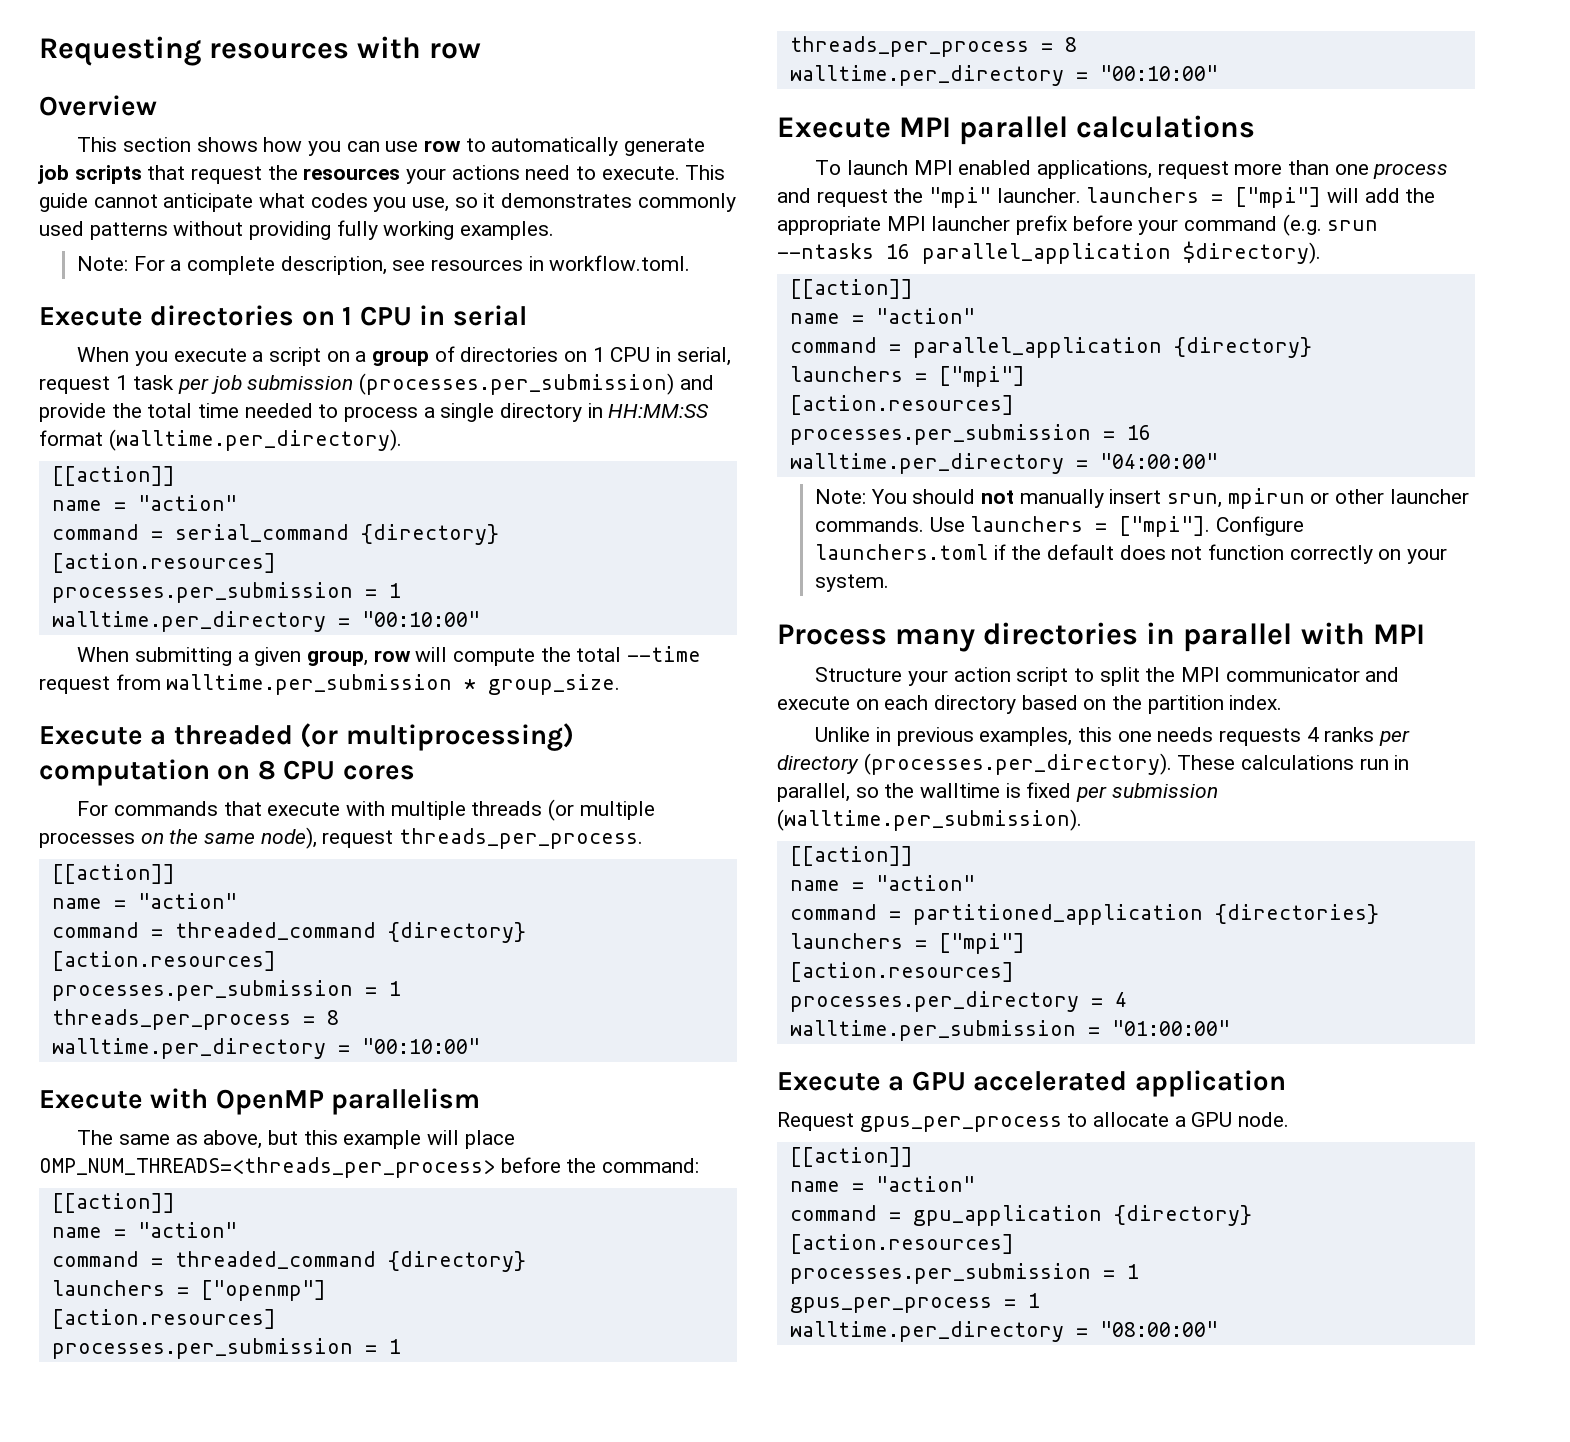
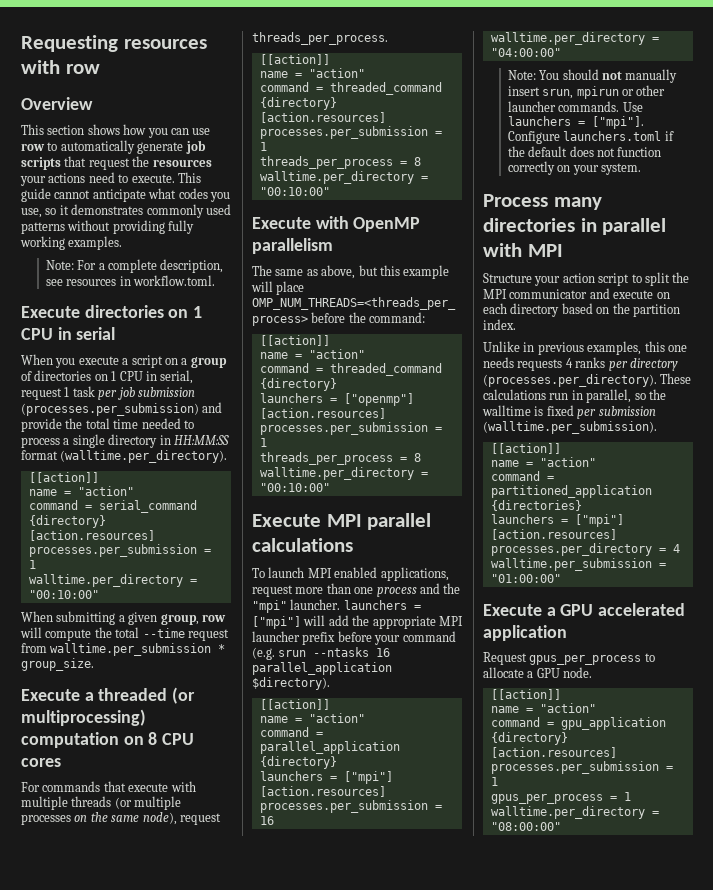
- To launch MPI enabled applications, request more than one process and request the "mpi" launcher. launchers = ["mpi"] will add the appropriate MPI launcher prefix before your command (e.g. srun --ntasks 16 parallel_application $directory).
+ To launch MPI enabled applications, request more than one process and the "mpi" launcher. launchers = ["mpi"] will add the appropriate MPI launcher prefix before your command (e.g. srun --ntasks 16 parallel_application $directory).

